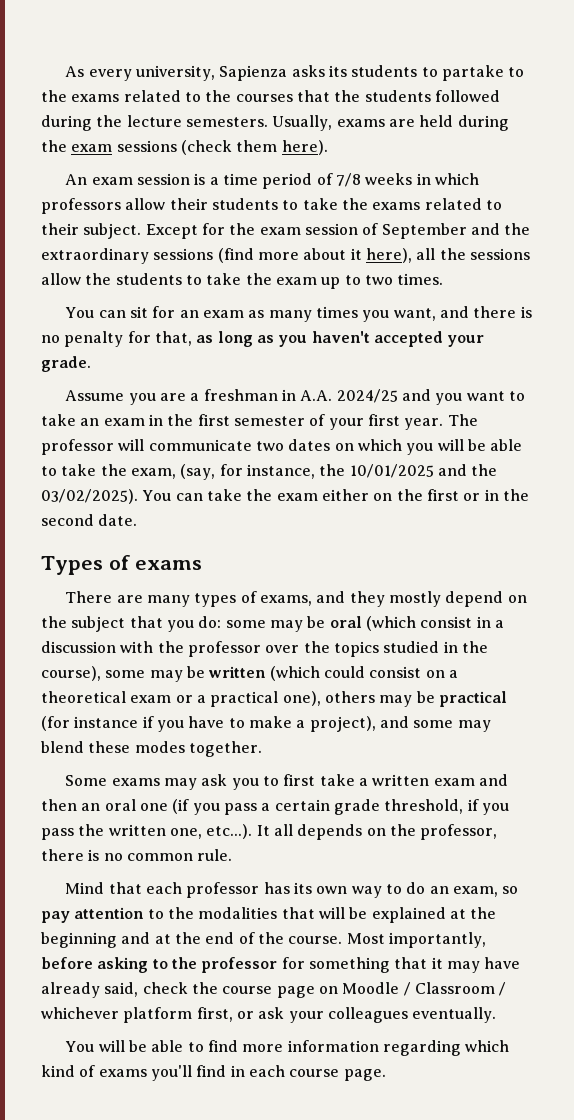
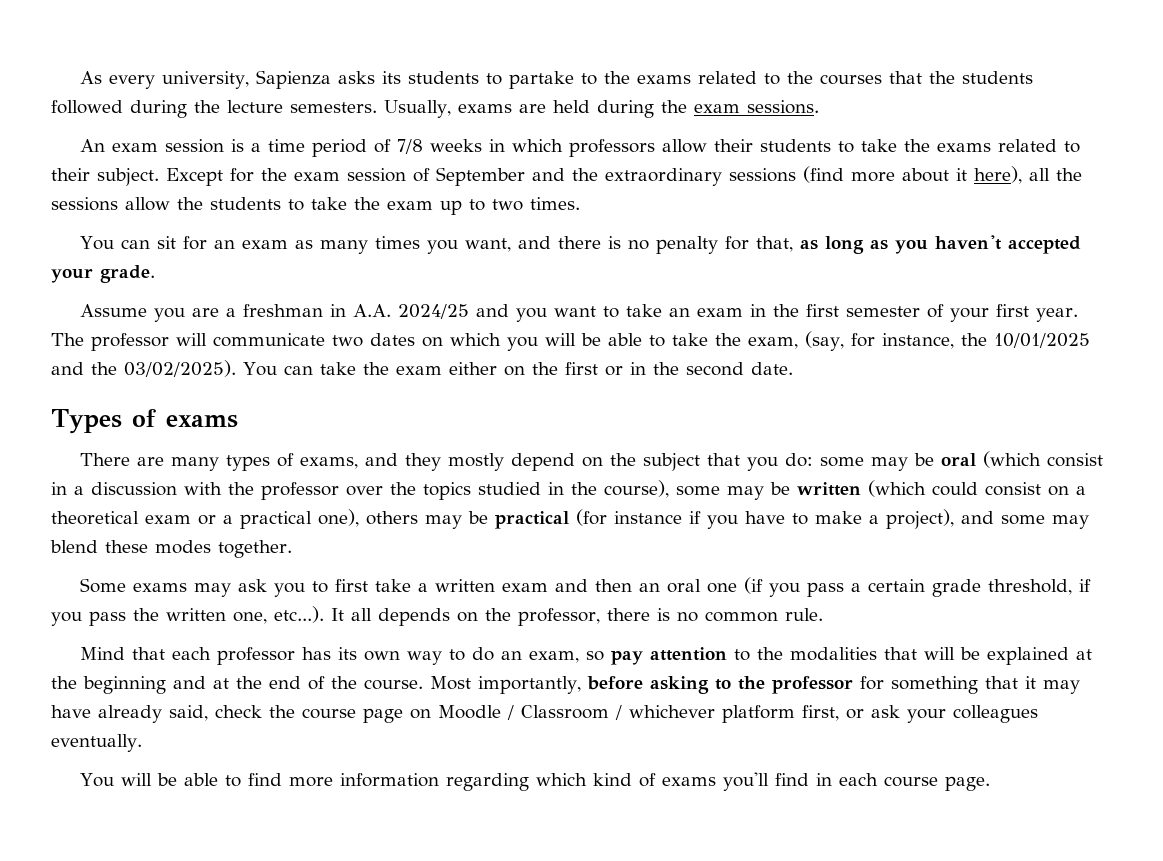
- Usually, exams are held during the exam sessions (check them here).
+ Usually, exams are held during the exam sessions.

